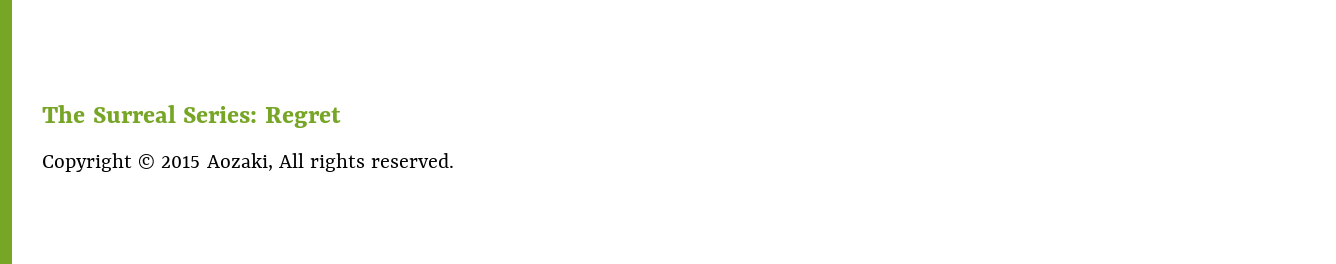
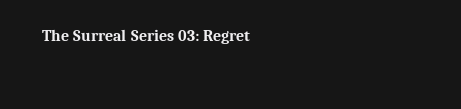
- The Surreal Series: Regret
+ The Surreal Series 03: Regret
- Copyright © 2015 Aozaki, All rights reserved.

